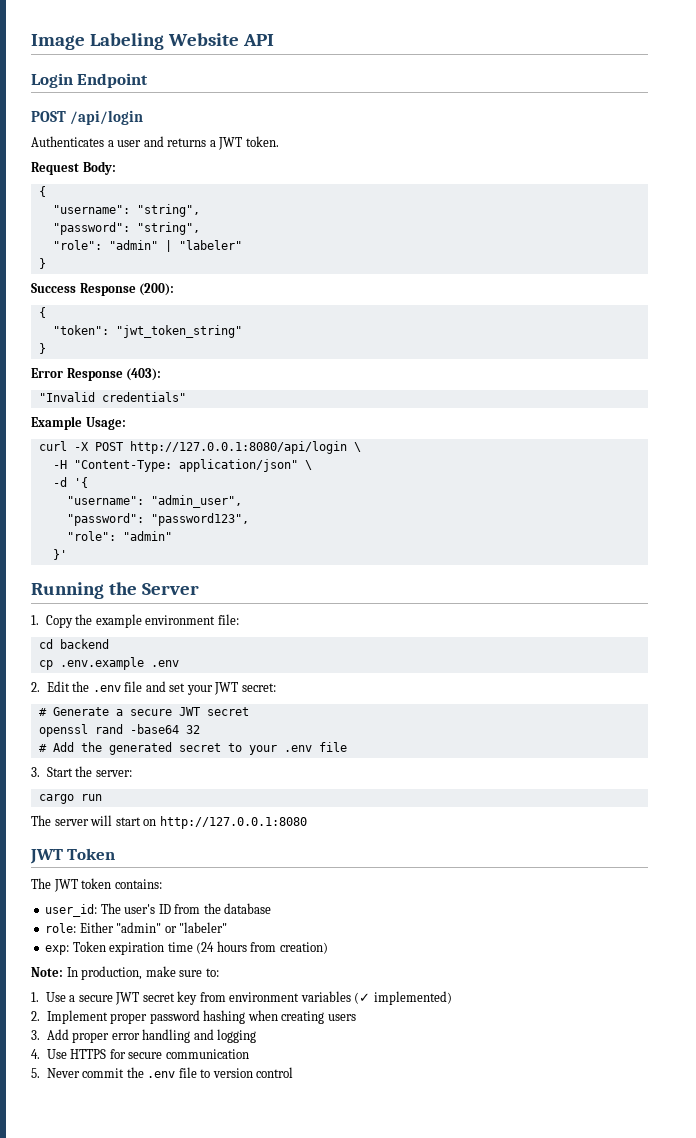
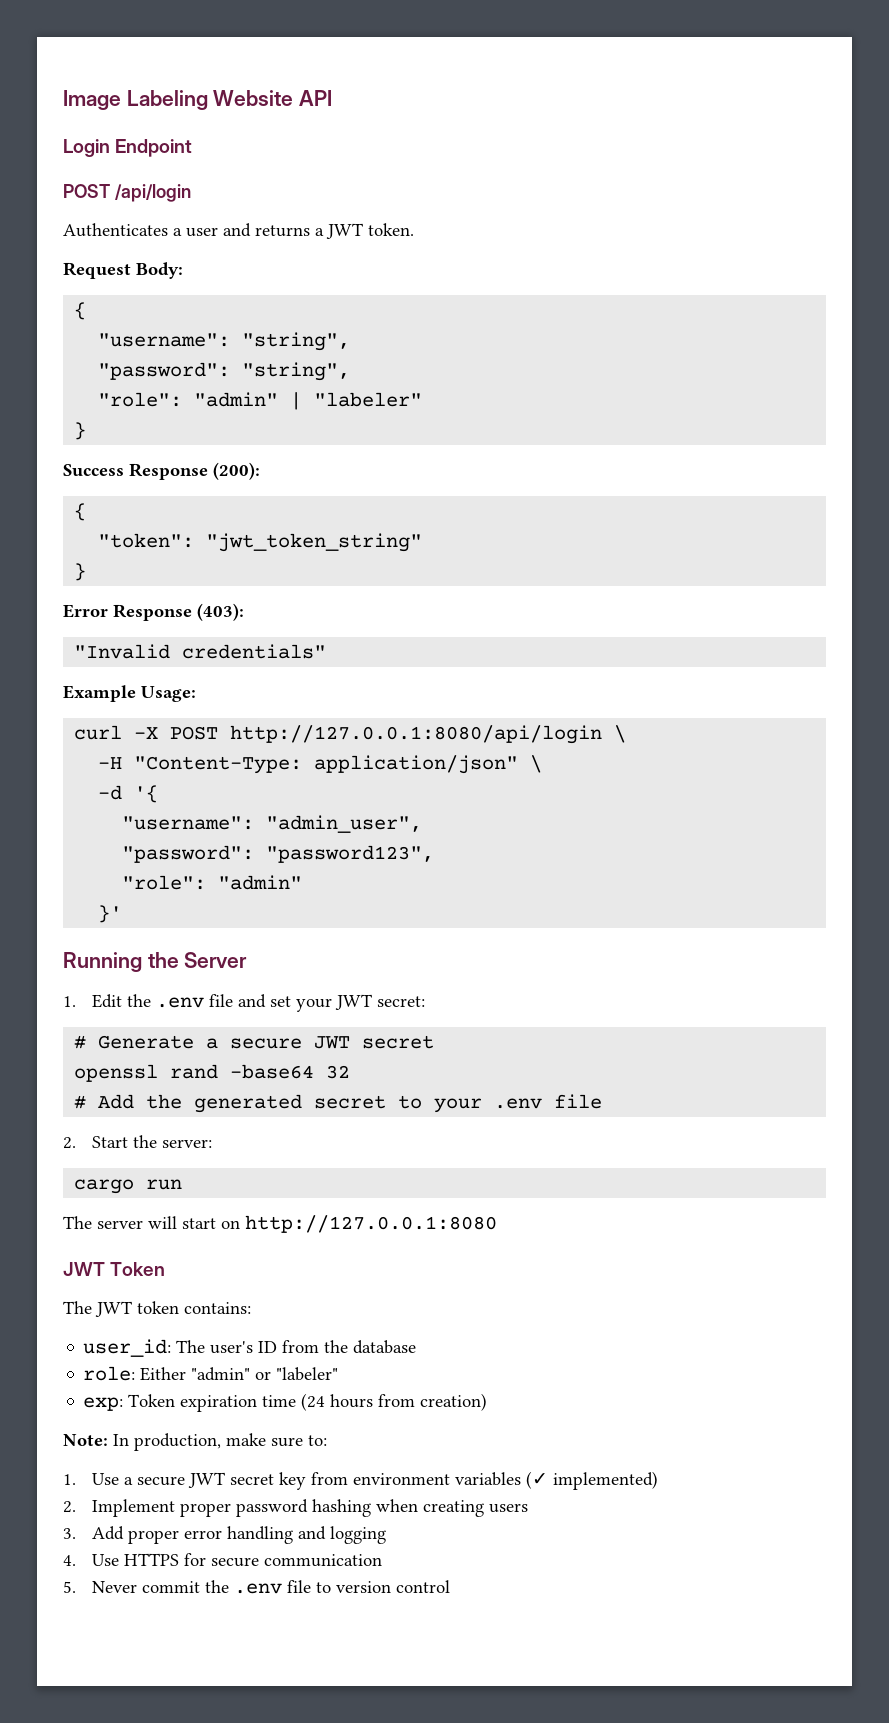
- 1. Copy the example environment file:
- cd backend
- cp .env.example .env
- 2. Edit the .env file and set your JWT secret:
+ 1. Edit the .env file and set your JWT secret:
- 3. Start the server:
+ 2. Start the server:

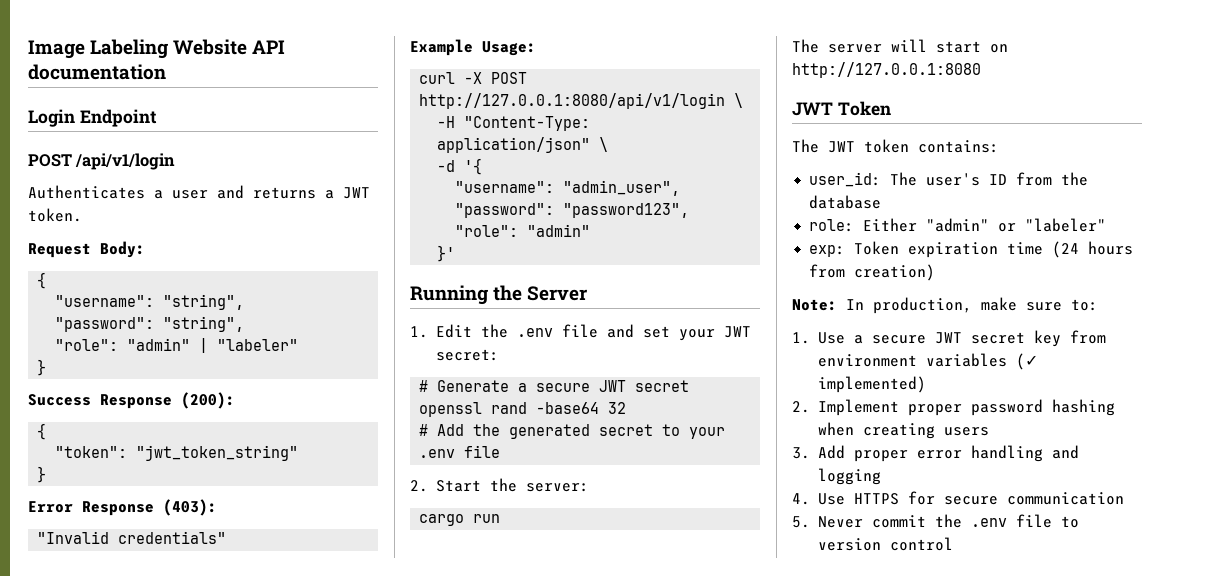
- Image Labeling Website API
+ Image Labeling Website API documentation
- POST /api/login
+ POST /api/v1/login
- curl -X POST http://127.0.0.1:8080/api/login \
+ curl -X POST http://127.0.0.1:8080/api/v1/login \

